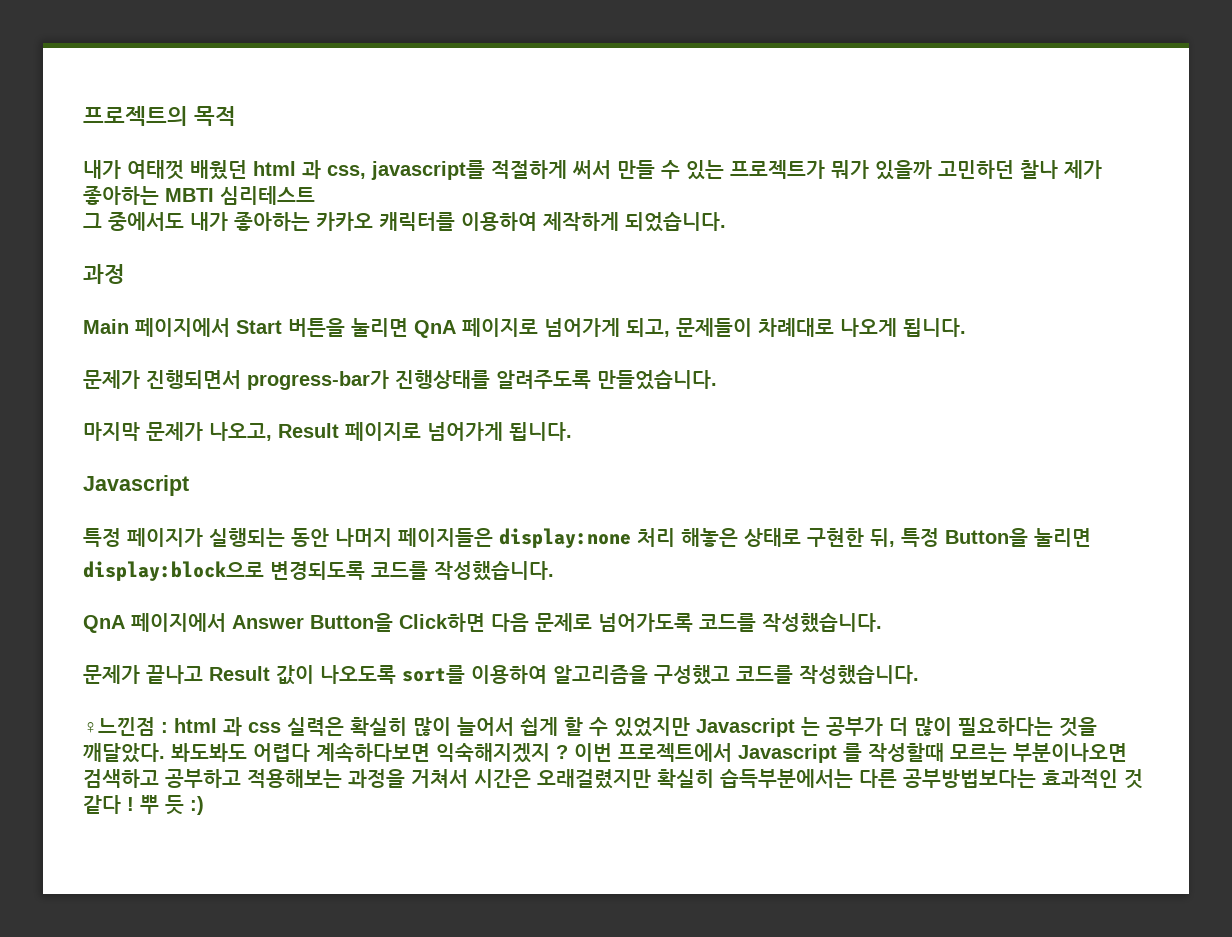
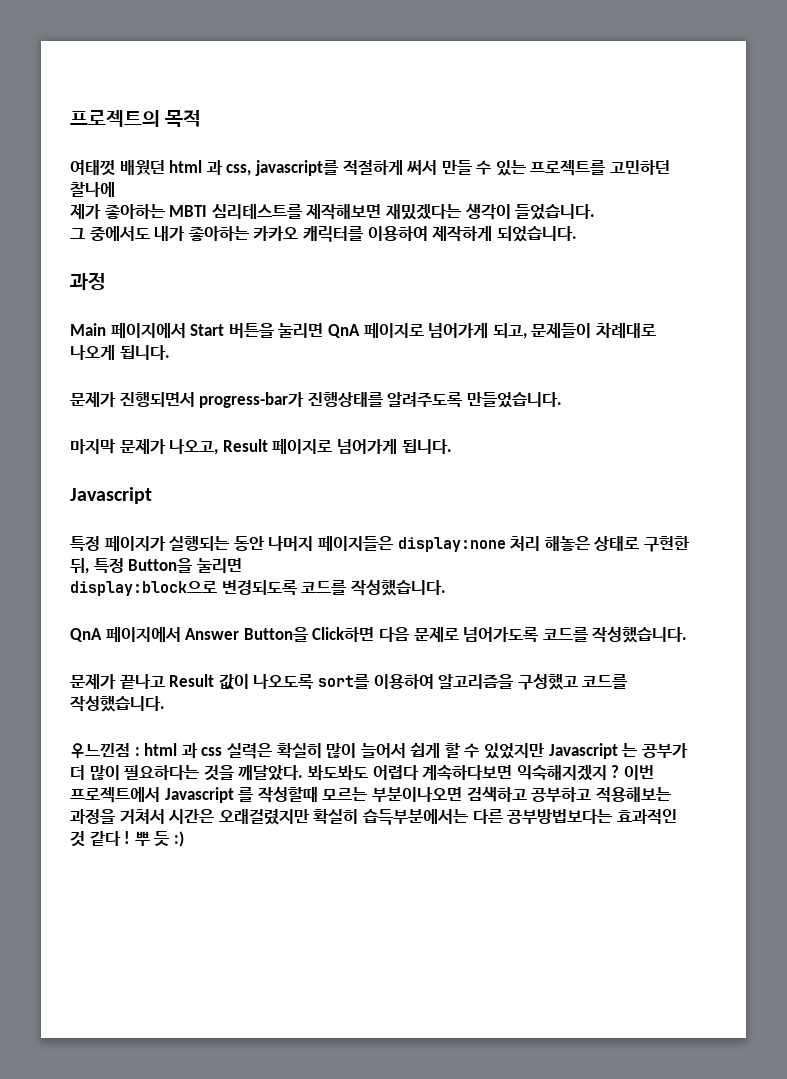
- 내가 여태껏 배웠던 html 과 css, javascript를 적절하게 써서 만들 수 있는 프로젝트가 뭐가 있을까 고민하던 찰나 제가 좋아하는 MBTI 심리테스트
+ 여태껏 배웠던 html 과 css, javascript를 적절하게 써서 만들 수 있는 프로젝트를 고민하던 찰나에
+ 제가 좋아하는 MBTI 심리테스트를 제작해보면 재밌겠다는 생각이 들었습니다.

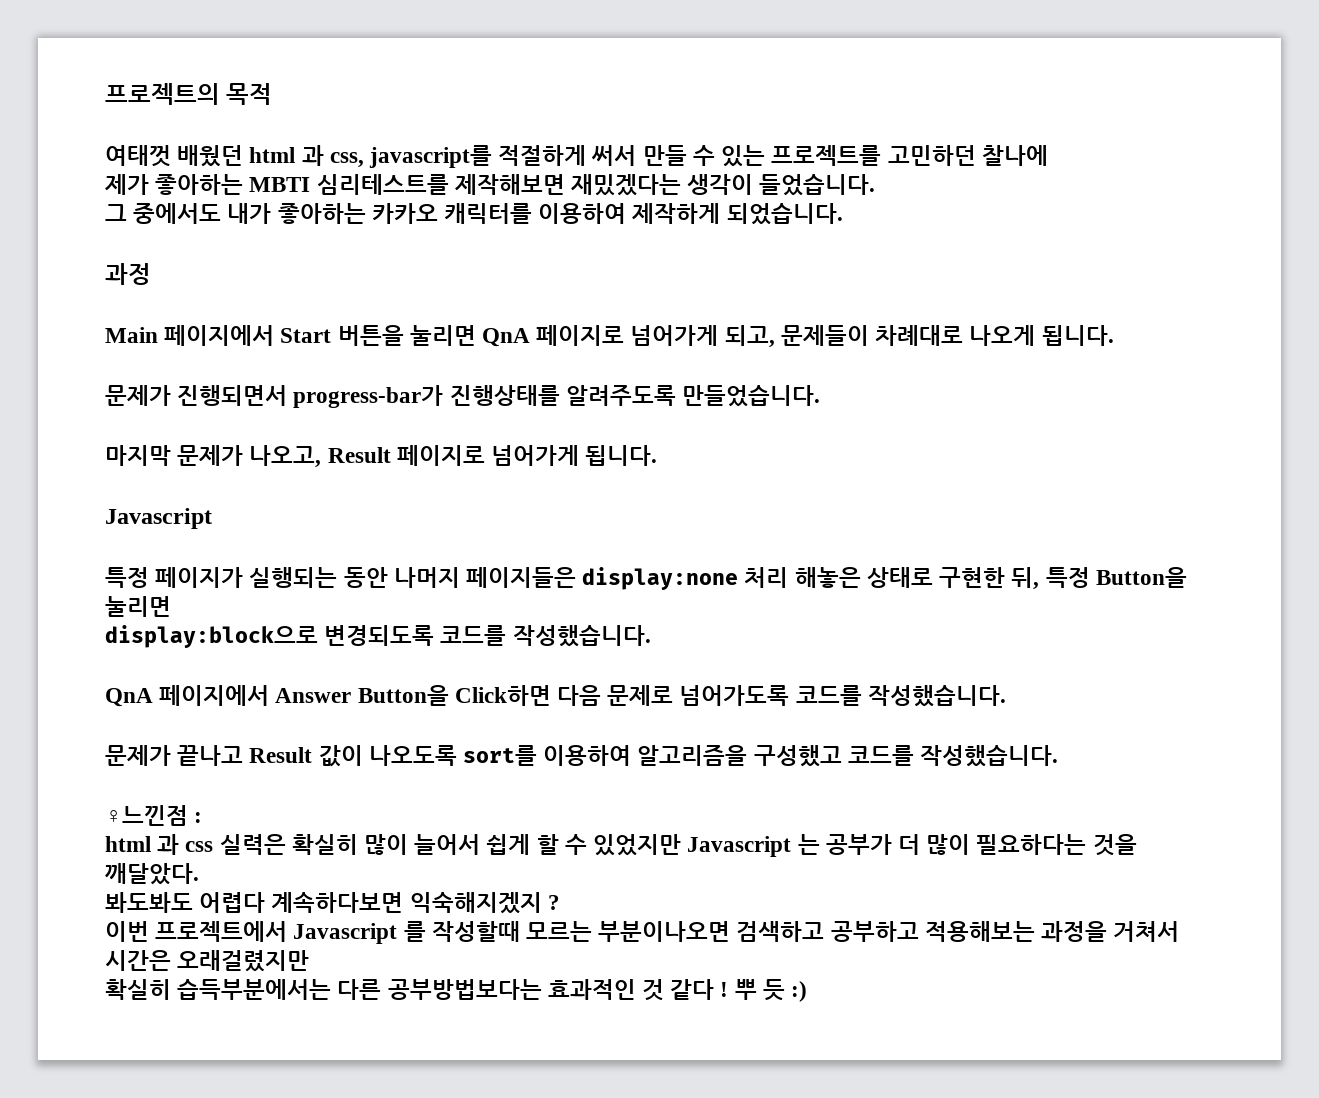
- ♀느낀점 : html 과 css 실력은 확실히 많이 늘어서 쉽게 할 수 있었지만 Javascript 는 공부가 더 많이 필요하다는 것을 깨달았다. 봐도봐도 어렵다 계속하다보면 익숙해지겠지 ? 이번 프로젝트에서 Javascript 를 작성할때 모르는 부분이나오면 검색하고 공부하고 적용해보는 과정을 거쳐서 시간은 오래걸렸지만 확실히 습득부분에서는 다른 공부방법보다는 효과적인 것 같다 !
+ ♀느낀점 :
+ html 과 css 실력은 확실히 많이 늘어서 쉽게 할 수 있었지만 Javascript 는 공부가 더 많이 필요하다는 것을 깨달았다.
+ 봐도봐도 어렵다 계속하다보면 익숙해지겠지 ?
+ 이번 프로젝트에서 Javascript 를 작성할때 모르는 부분이나오면 검색하고 공부하고 적용해보는 과정을 거쳐서 시간은 오래걸렸지만
+ 확실히 습득부분에서는 다른 공부방법보다는 효과적인 것 같다 !

